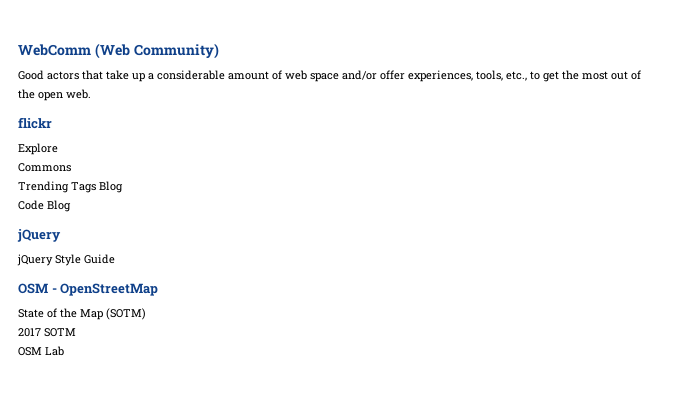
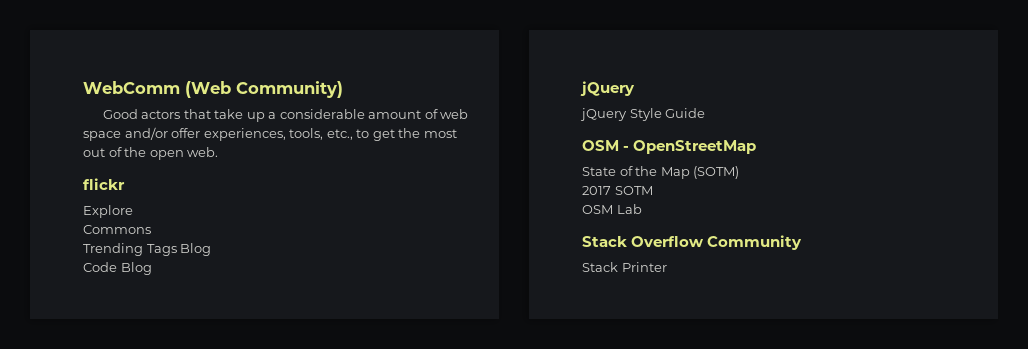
+ Stack Overflow Community
+ Stack Printer

